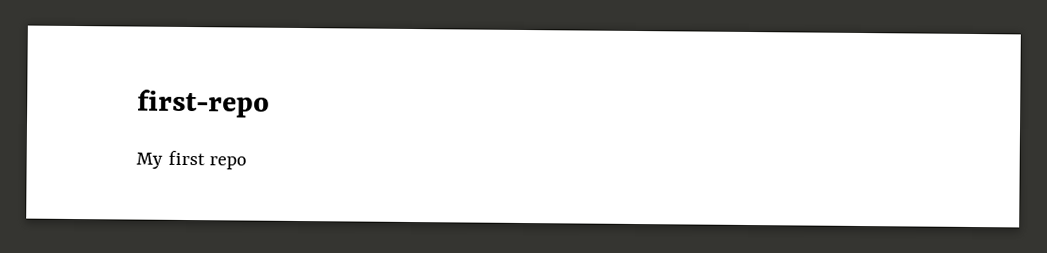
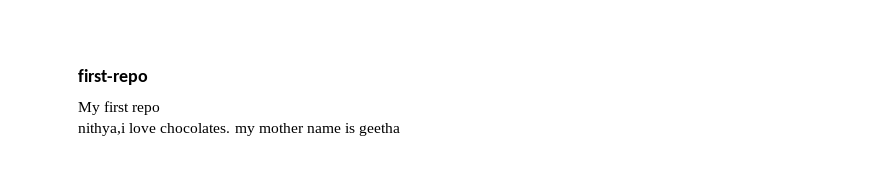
+ nithya,i love chocolates. my mother name is geetha

